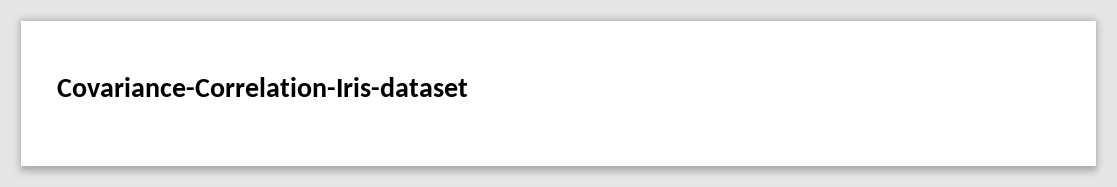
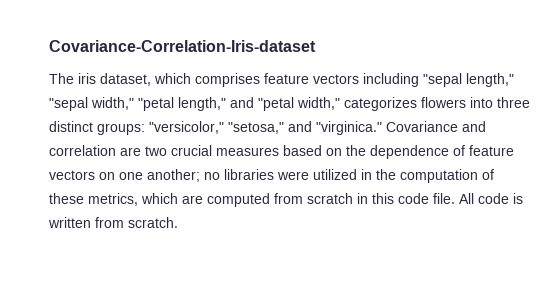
+ The iris dataset, which comprises feature vectors including "sepal length," "sepal width," "petal length," and "petal width," categorizes flowers into three distinct groups: "versicolor," "setosa," and "virginica." Covariance and correlation are two crucial measures based on the dependence of feature vectors on one another; no libraries were utilized in the computation of these metrics, which are computed from scratch in this code file. All code is written from scratch.

